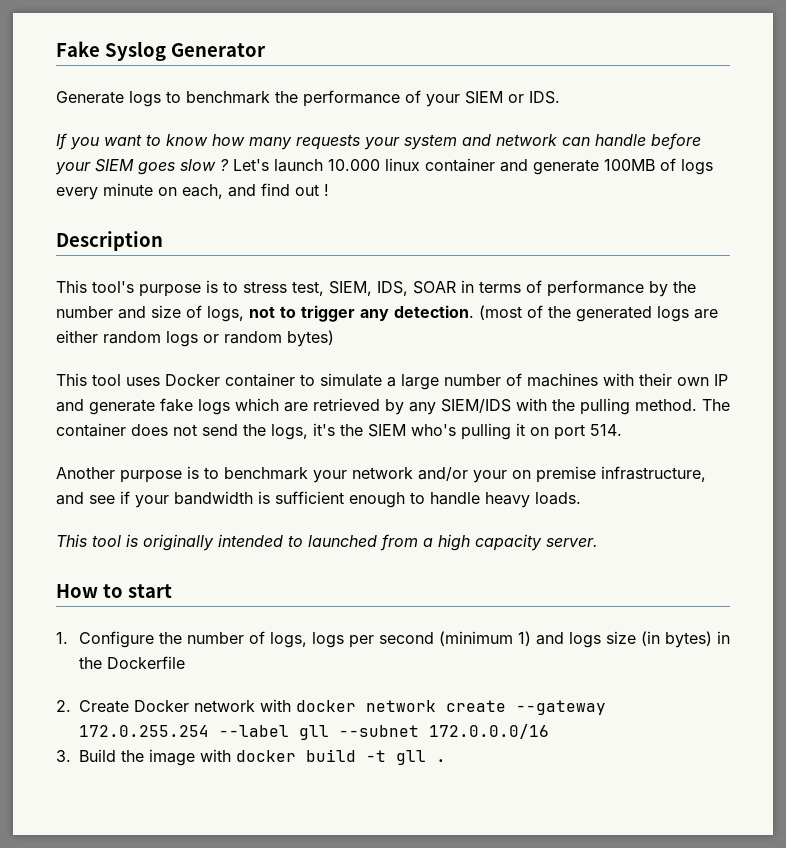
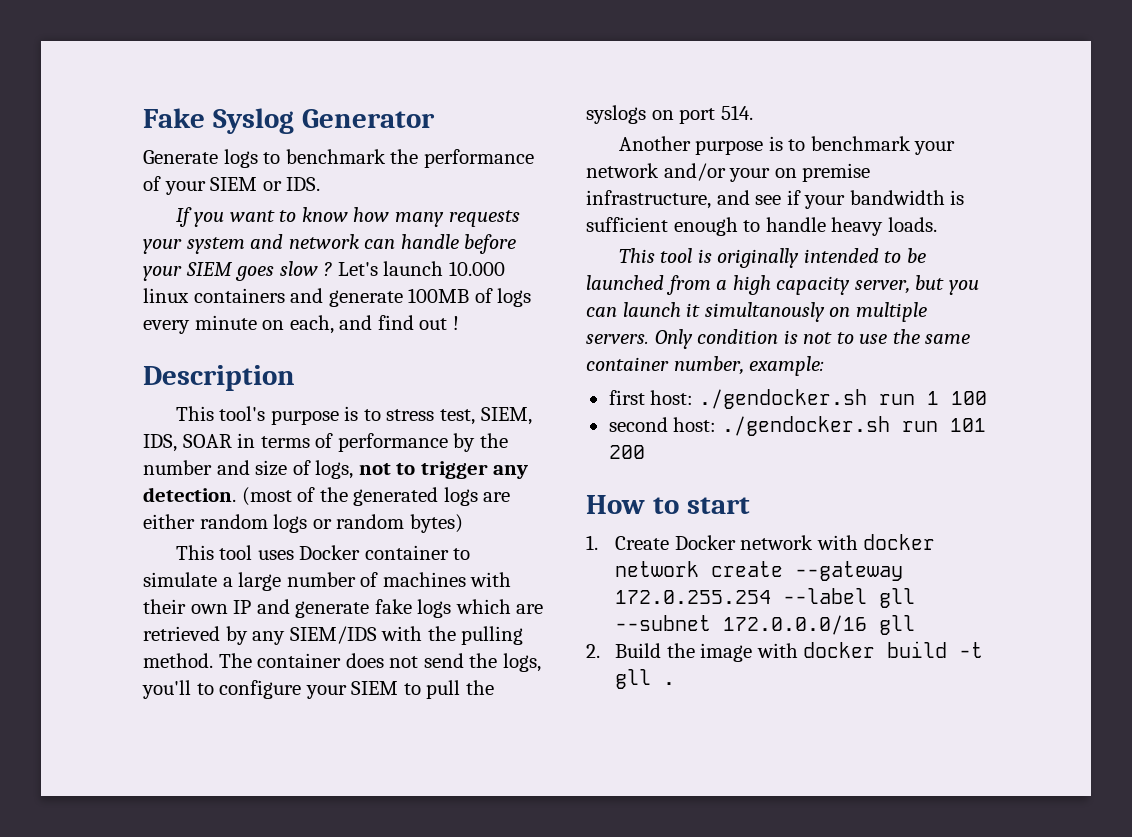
- Let's launch 10.000 linux container and generate 100MB of logs every minute on each, and find out !
+ Let's launch 10.000 linux containers and generate 100MB of logs every minute on each, and find out !
- The container does not send the logs, it's the SIEM who's pulling it on port 514.
+ The container does not send the logs, you'll to configure your SIEM to pull the syslogs on port 514.
- This tool is originally intended to launched from a high capacity server.
+ This tool is originally intended to be launched from a high capacity server, but you can launch it simultanously on multiple servers. Only condition is not to use the same container number, example:
+ first host: ./gendocker.sh run 1 100
+ second host: ./gendocker.sh run 101 200
  How to start
- 1. Configure the number of logs, logs per second (minimum 1) and logs size (in bytes) in the Dockerfile
- 2. Create Docker network with docker network create --gateway 172.0.255.254 --label gll --subnet 172.0.0.0/16
- 3. Build the image with docker build -t gll .
+ 1. Create Docker network with docker network create --gateway 172.0.255.254 --label gll --subnet 172.0.0.0/16 gll
+ 2. Build the image with docker build -t gll .

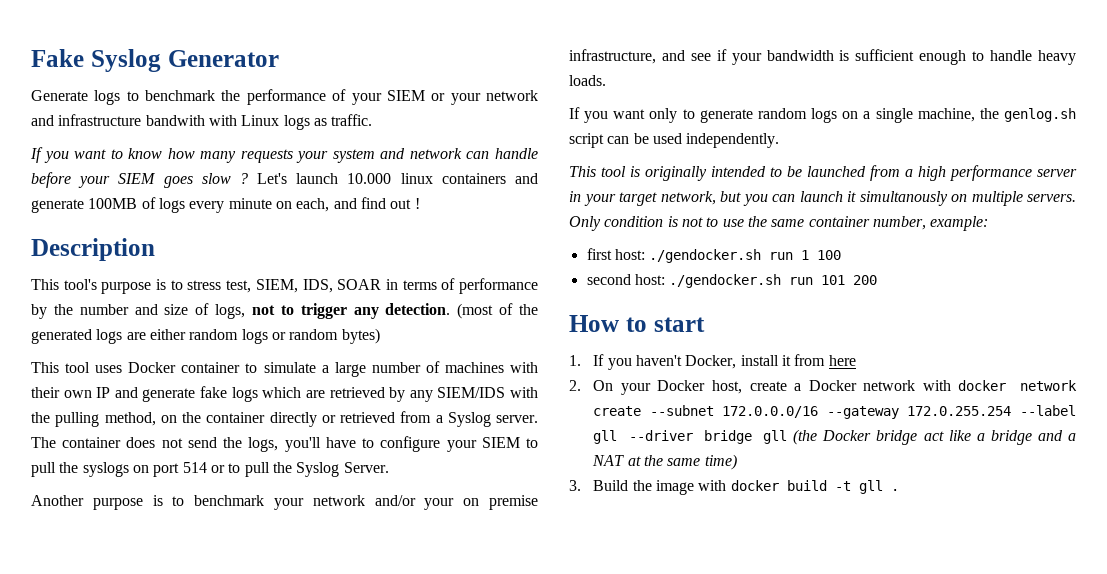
- Generate logs to benchmark the performance of your SIEM or IDS.
+ Generate logs to benchmark the performance of your SIEM or your network and infrastructure bandwith with Linux logs as traffic.
- This tool uses Docker container to simulate a large number of machines with their own IP and generate fake logs which are retrieved by any SIEM/IDS with the pulling method.
+ This tool uses Docker container to simulate a large number of machines with their own IP and generate fake logs which are retrieved by any SIEM/IDS with the pulling method, on the container directly or retrieved from a Syslog server.
- The container does not send the logs, you'll to configure your SIEM to pull the syslogs on port 514.
+ The container does not send the logs, you'll have to configure your SIEM to pull the syslogs on port 514 or to pull the Syslog Server.
+ If you want only to generate random logs on a single machine, the genlog.sh script can be used independently.
- This tool is originally intended to be launched from a high capacity server, but you can launch it simultanously on multiple servers.
+ This tool is originally intended to be launched from a high performance server in your target network, but you can launch it simultanously on multiple servers.
- 1. Create Docker network with docker network create --gateway 172.0.255.254 --label gll --subnet 172.0.0.0/16 gll
- 2. Build the image with docker build -t gll .
+ 1. If you haven't Docker, install it from here
+ 2. On your Docker host, create a Docker network with docker network create --subnet 172.0.0.0/16 --gateway 172.0.255.254 --label gll --driver bridge gll (the Docker bridge act like a bridge and a NAT at the same time)
+ 3. Build the image with docker build -t gll .

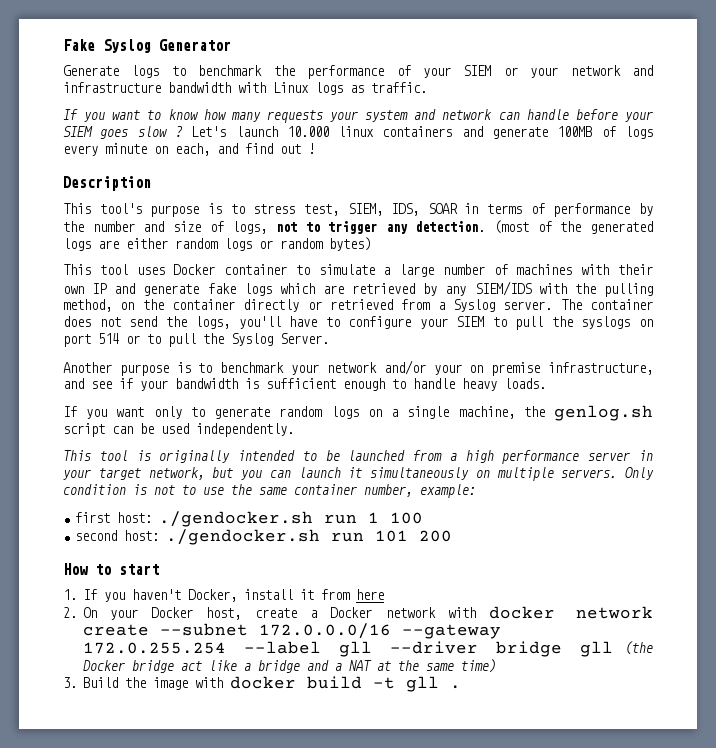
- Generate logs to benchmark the performance of your SIEM or your network and infrastructure bandwith with Linux logs as traffic.
+ Generate logs to benchmark the performance of your SIEM or your network and infrastructure bandwidth with Linux logs as traffic.
- This tool is originally intended to be launched from a high performance server in your target network, but you can launch it simultanously on multiple servers.
+ This tool is originally intended to be launched from a high performance server in your target network, but you can launch it simultaneously on multiple servers.

